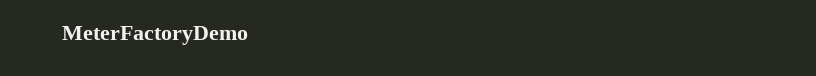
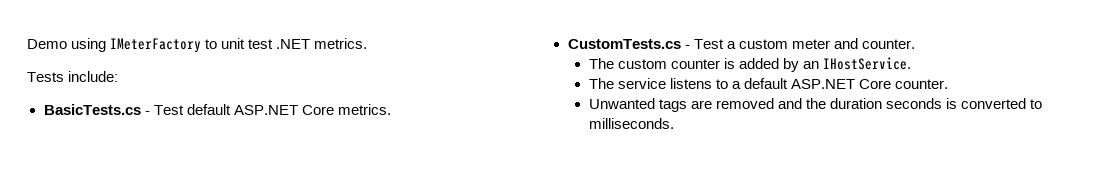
- MeterFactoryDemo
+ Demo using IMeterFactory to unit test .NET metrics.
+ Tests include:
+ BasicTests.cs - Test default ASP.NET Core metrics.
+ CustomTests.cs - Test a custom meter and counter.
+ The custom counter is added by an IHostService.
+ The service listens to a default ASP.NET Core counter.
+ Unwanted tags are removed and the duration seconds is converted to milliseconds.

